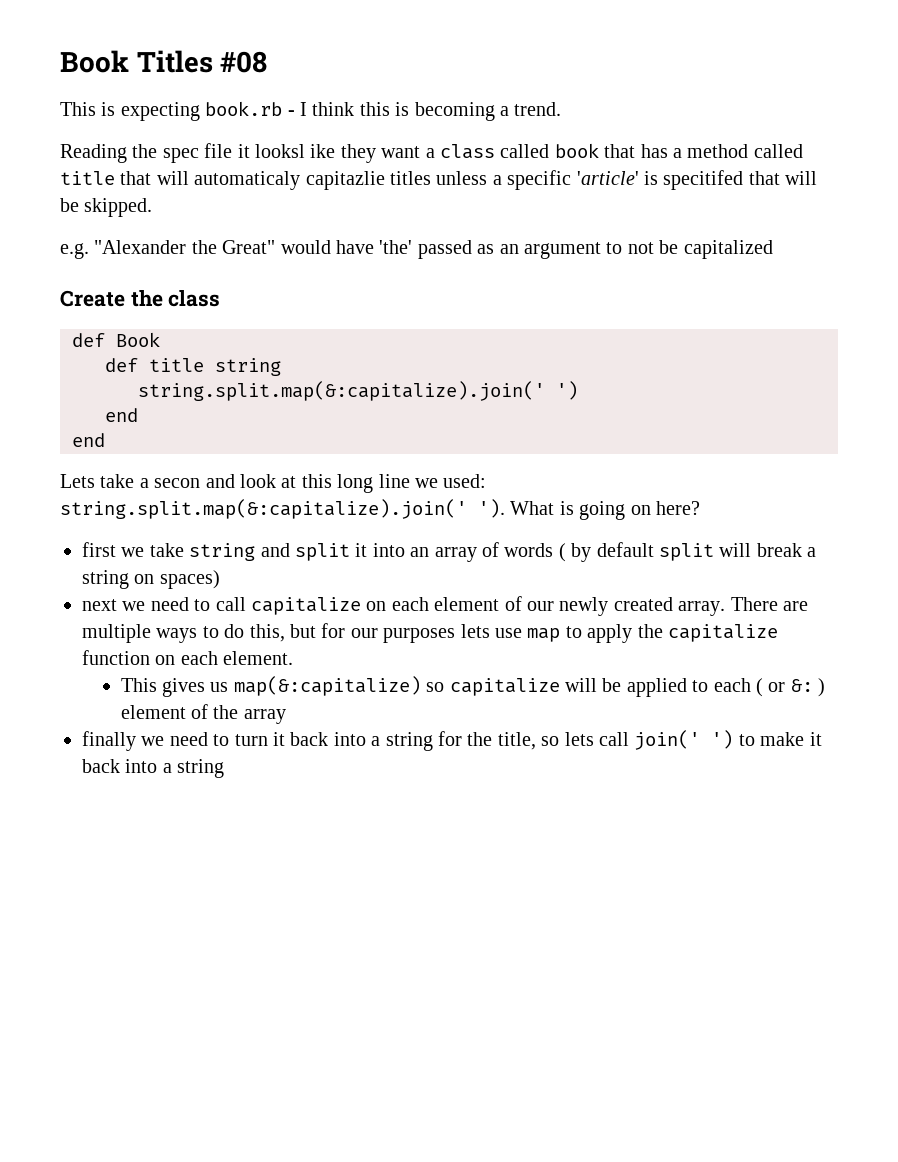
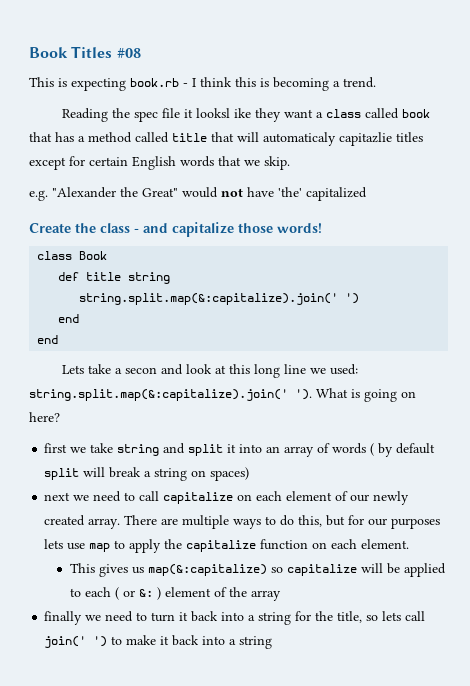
- Reading the spec file it looksl ike they want a class called book that has a method called title that will automaticaly capitazlie titles unless a specific 'article' is specitifed that will be skipped.
+ Reading the spec file it looksl ike they want a class called book that has a method called title that will automaticaly capitazlie titles except for certain English words that we skip.
- e.g. "Alexander the Great" would have 'the' passed as an argument to not be capitalized
- Create the class
- def Book
+ e.g. "Alexander the Great" would not have 'the' capitalized
+ Create the class - and capitalize those words!
+ class Book

